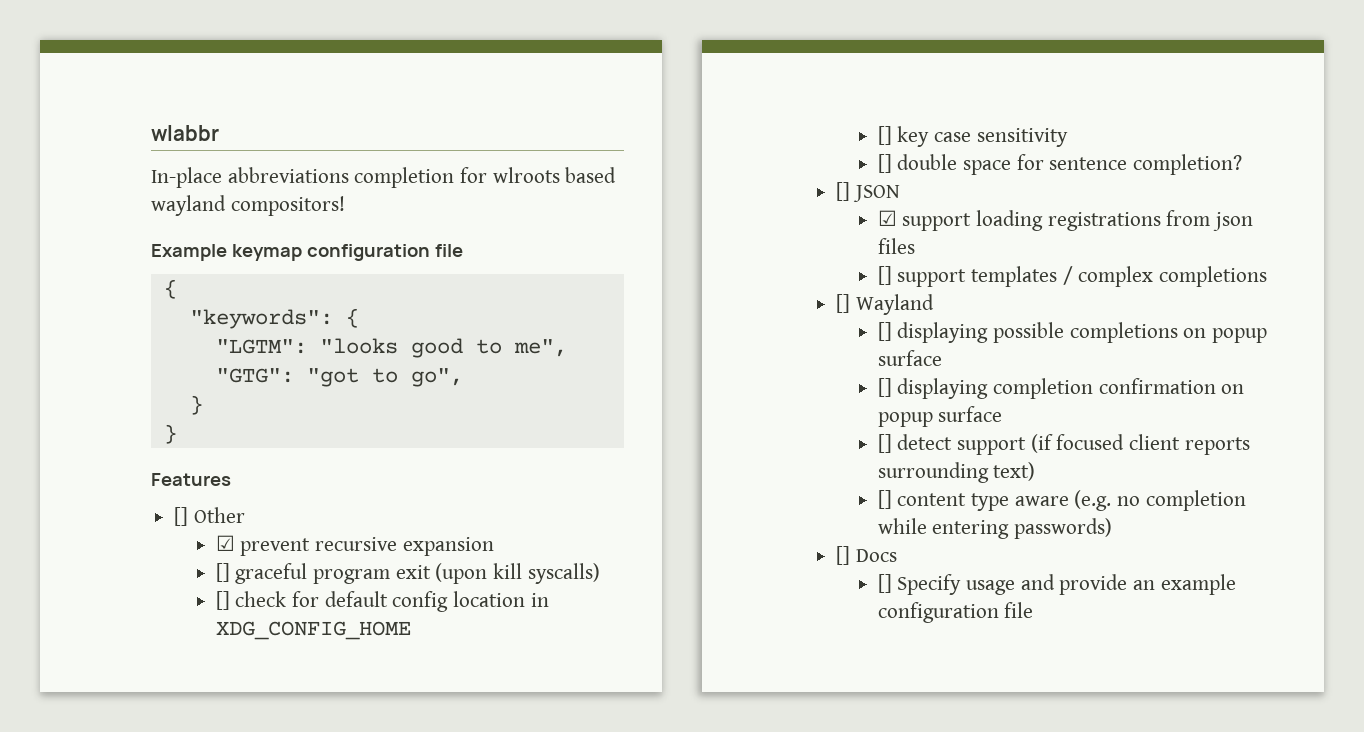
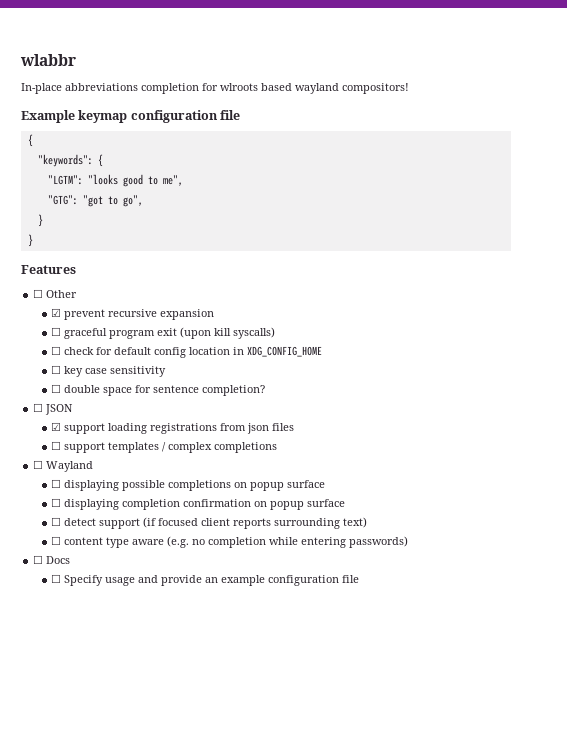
- [] Other
+ ☐ Other
- [] graceful program exit (upon kill syscalls)
+ ☐ graceful program exit (upon kill syscalls)
- [] check for default config location in XDG_CONFIG_HOME
+ ☐ check for default config location in XDG_CONFIG_HOME
- [] key case sensitivity
+ ☐ key case sensitivity
- [] double space for sentence completion?
+ ☐ double space for sentence completion?
- [] JSON
+ ☐ JSON
- [] support templates / complex completions
+ ☐ support templates / complex completions
- [] Wayland
+ ☐ Wayland
- [] displaying possible completions on popup surface
+ ☐ displaying possible completions on popup surface
- [] displaying completion confirmation on popup surface
+ ☐ displaying completion confirmation on popup surface
- [] detect support (if focused client reports surrounding text)
+ ☐ detect support (if focused client reports surrounding text)
- [] content type aware (e.g. no completion while entering passwords)
+ ☐ content type aware (e.g. no completion while entering passwords)
- [] Docs
+ ☐ Docs
- [] Specify usage and provide an example configuration file
+ ☐ Specify usage and provide an example configuration file

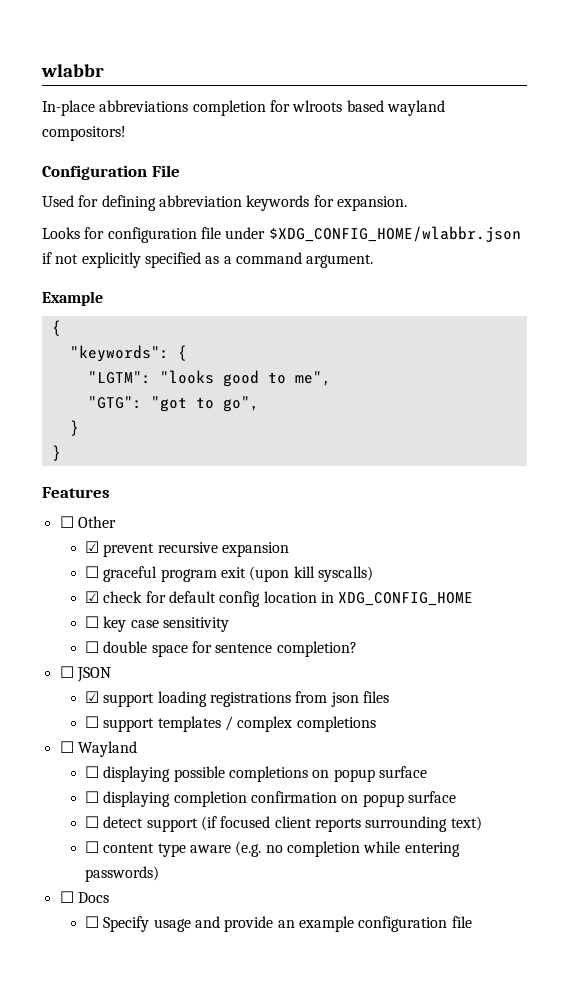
- Example keymap configuration file
+ Configuration File
+ Used for defining abbreviation keywords for expansion.
+ Looks for configuration file under $XDG_CONFIG_HOME/wlabbr.json if not explicitly specified as a command argument.
+ Example
- ☐ check for default config location in XDG_CONFIG_HOME
+ ☑ check for default config location in XDG_CONFIG_HOME

